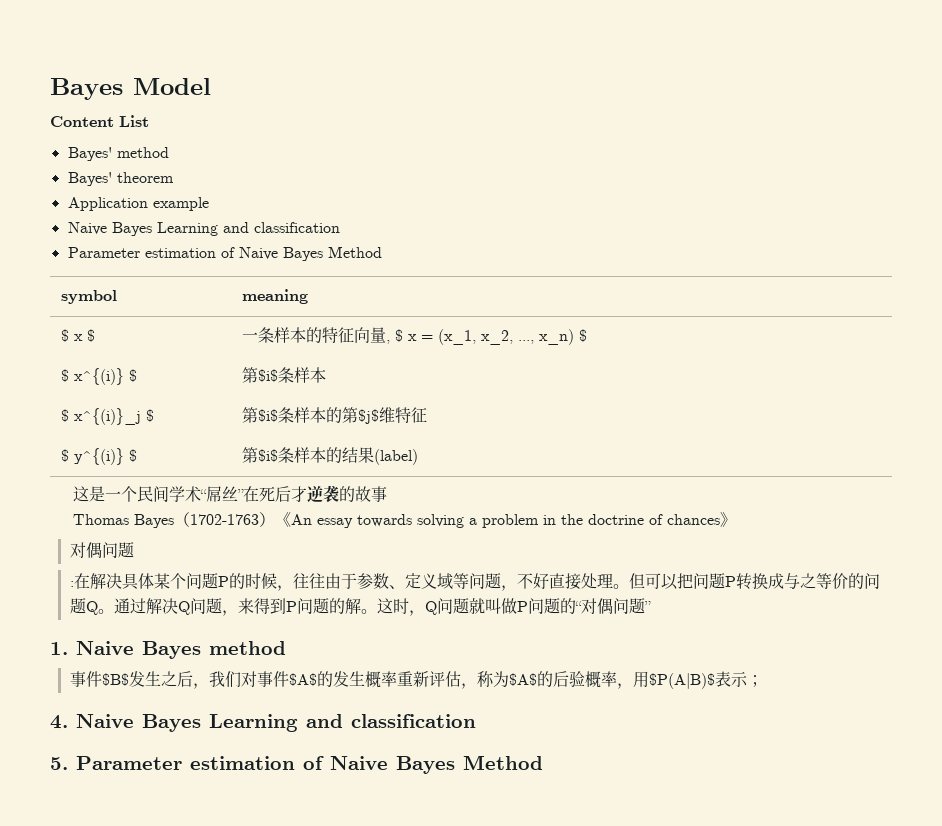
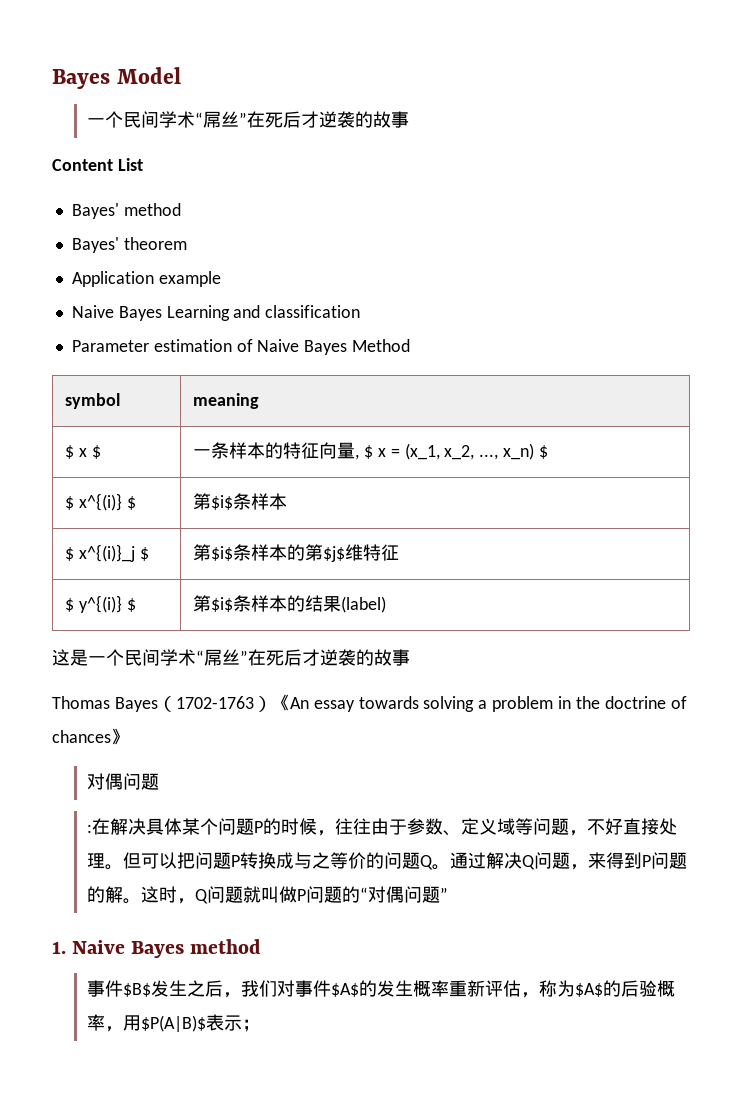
  Bayes Model
+ 一个民间学术“屌丝”在死后才逆袭的故事
- 4. Naive Bayes Learning and classification
- 5. Parameter estimation of Naive Bayes Method

